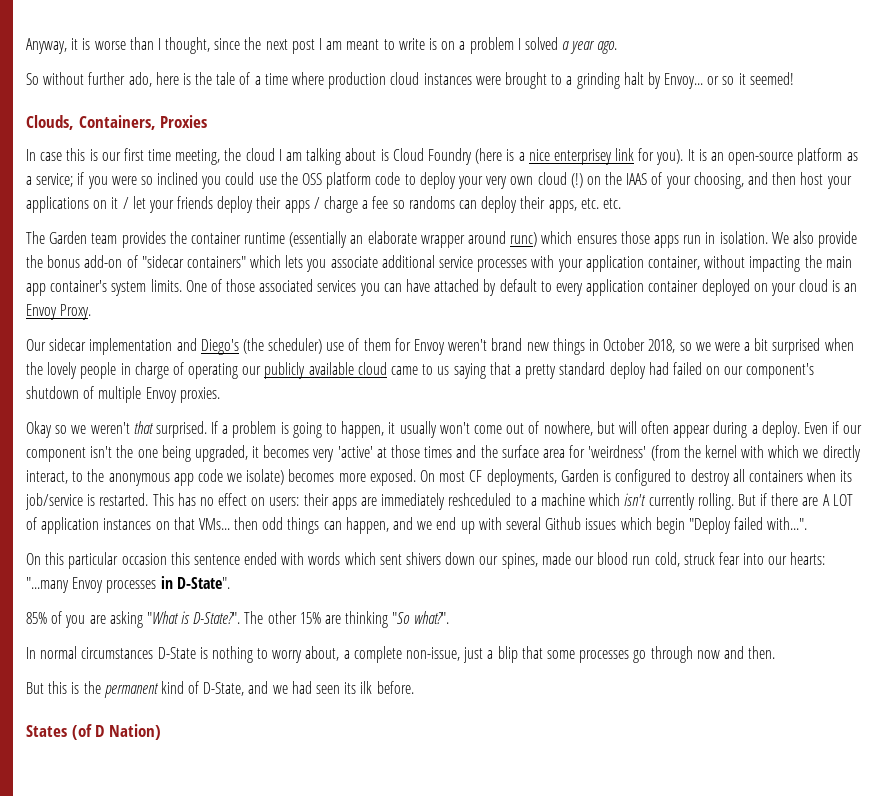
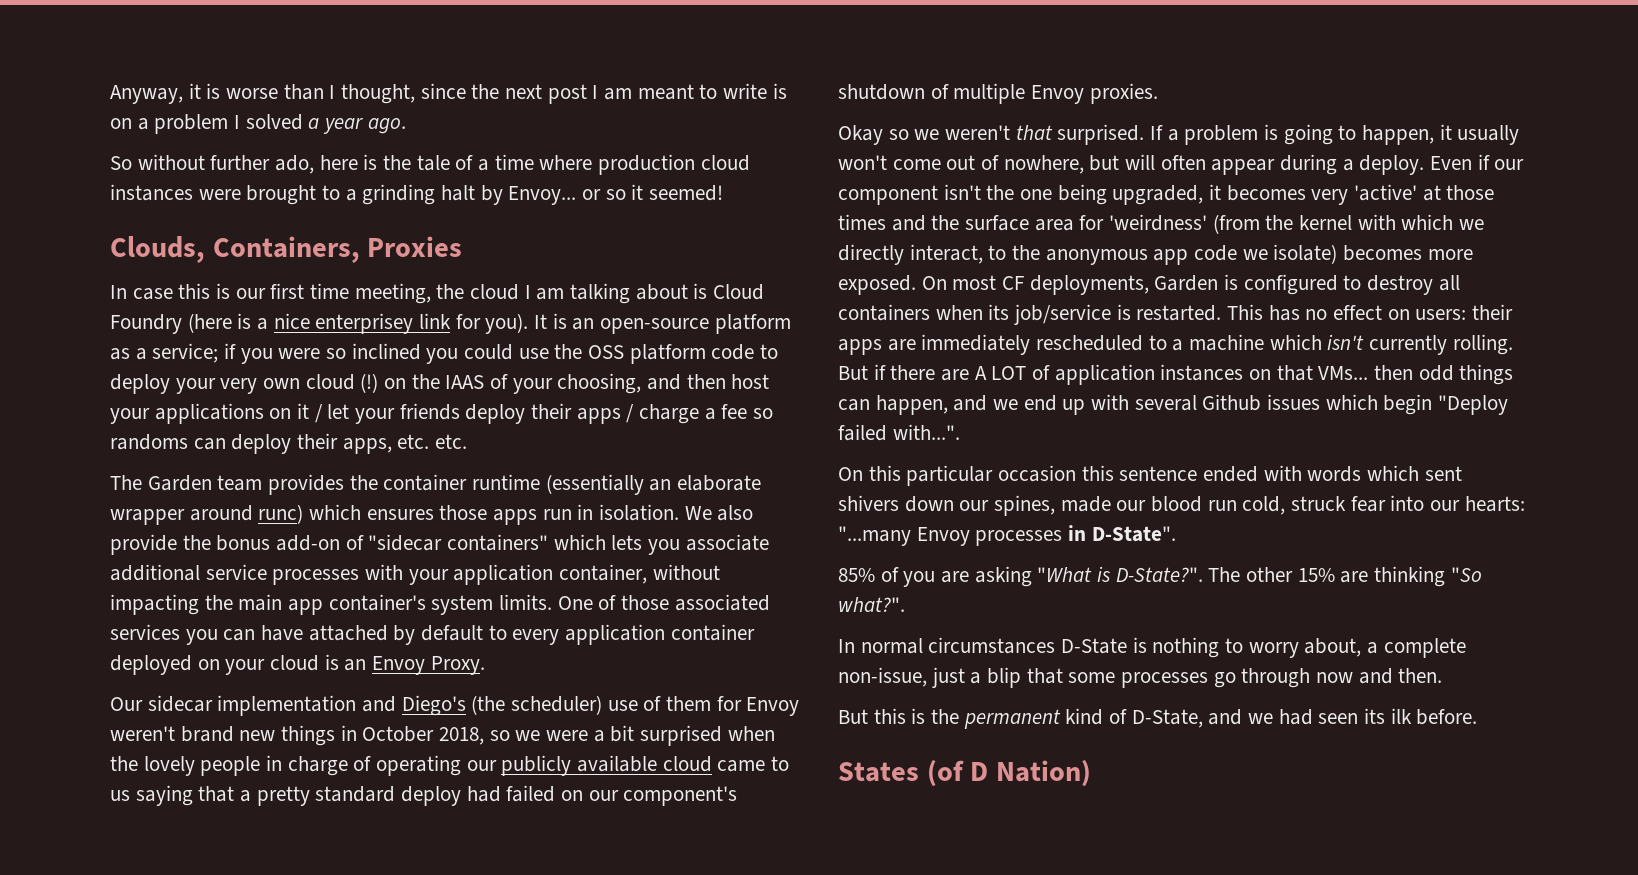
- This has no effect on users: their apps are immediately reshceduled to a machine which isn't currently rolling.
+ This has no effect on users: their apps are immediately rescheduled to a machine which isn't currently rolling.

